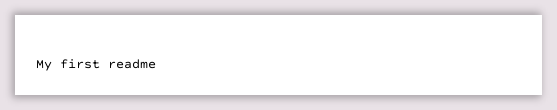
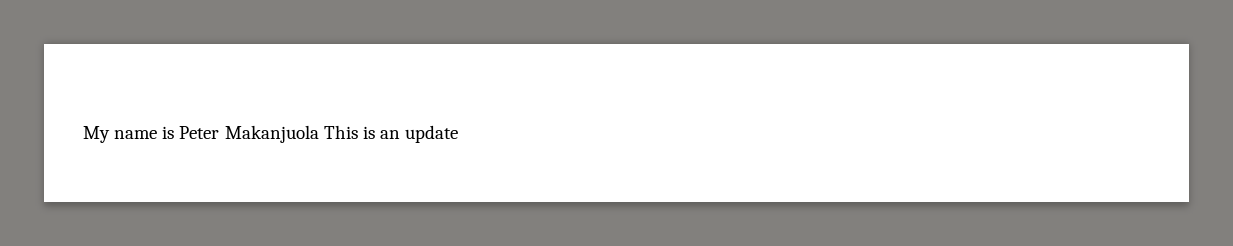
- My first readme
+ My name is Peter Makanjuola This is an update

